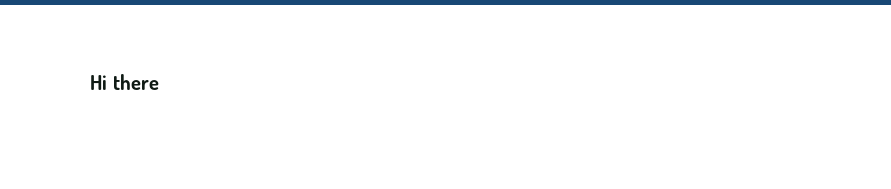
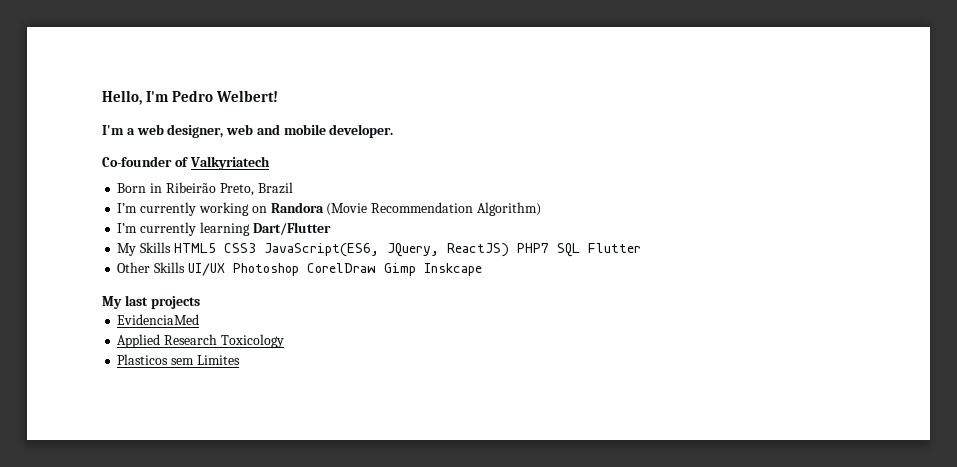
- Hi there
+ Hello, I'm Pedro Welbert!
+ I'm a web designer, web and mobile developer.
+ Co-founder of Valkyriatech
+ Born in Ribeirão Preto, Brazil
+ I’m currently working on Randora (Movie Recommendation Algorithm)
+ I’m currently learning Dart/Flutter
+ My Skills HTML5 CSS3 JavaScript(ES6, JQuery, ReactJS) PHP7 SQL Flutter
+ Other Skills UI/UX Photoshop CorelDraw Gimp Inskcape
+ My last projects
+ EvidenciaMed
+ Applied Research Toxicology
+ Plasticos sem Limites

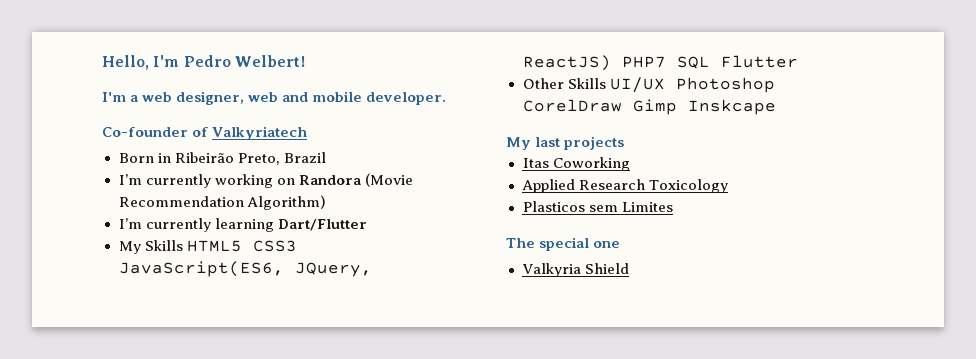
- EvidenciaMed
+ Itas Coworking
+ The special one
+ Valkyria Shield

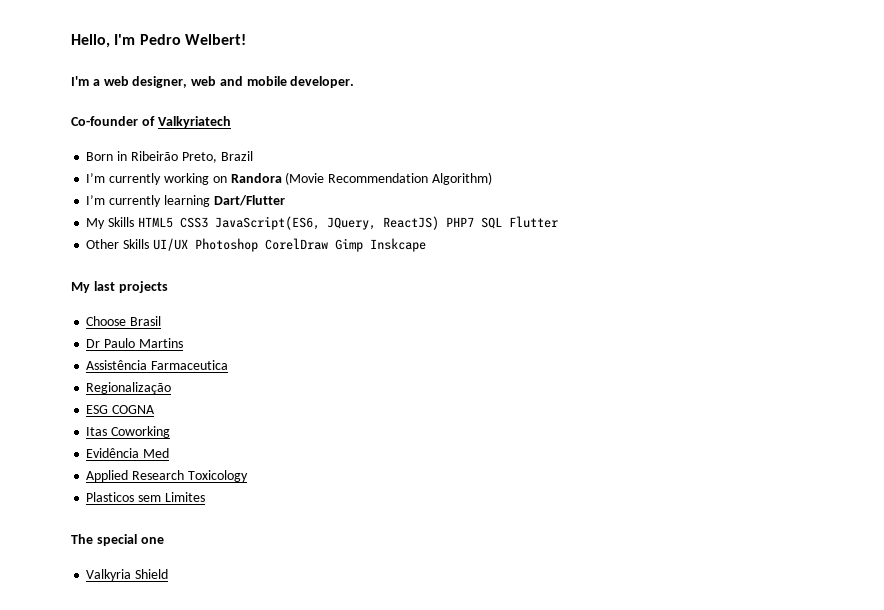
+ Choose Brasil
+ Dr Paulo Martins
+ Assistência Farmaceutica
+ Regionalização
+ ESG COGNA
+ Evidência Med

